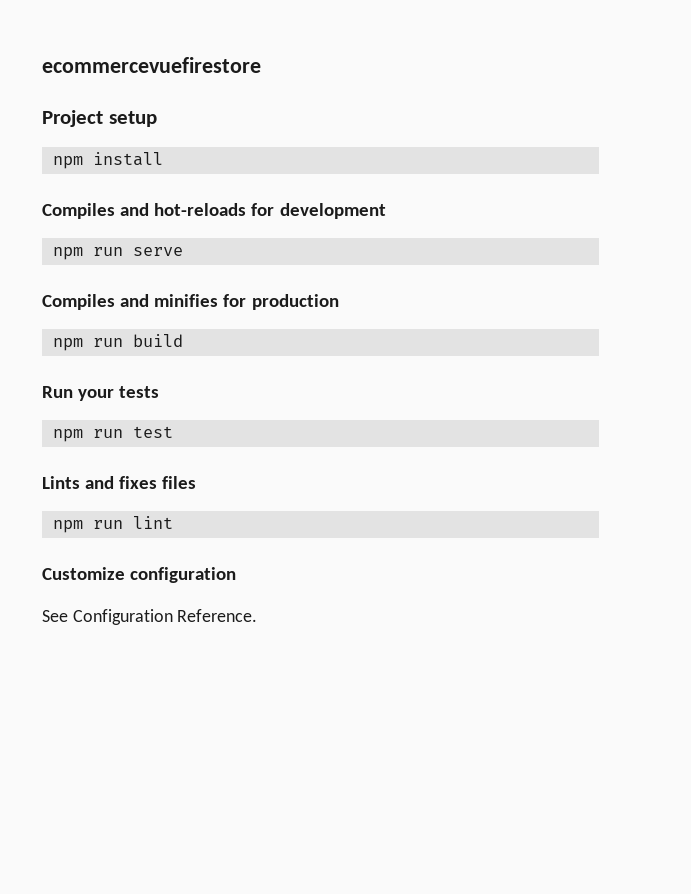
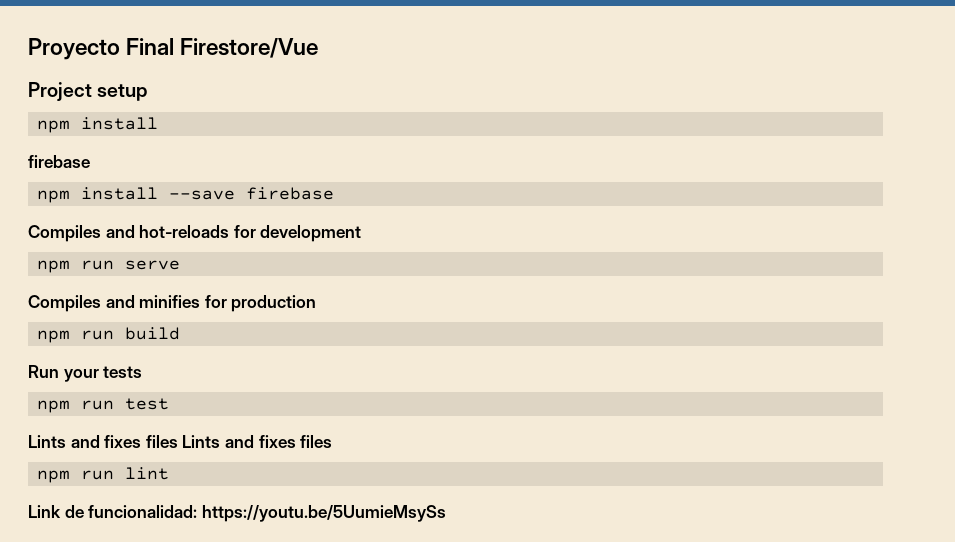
- ecommercevuefirestore
+ Proyecto Final Firestore/Vue
  Project setup
  npm install
+ firebase
+ npm install --save firebase
- Lints and fixes files
+ Lints and fixes files Lints and fixes files
- Customize configuration
- See Configuration Reference.
+ Link de funcionalidad: https://youtu.be/5UumieMsySs

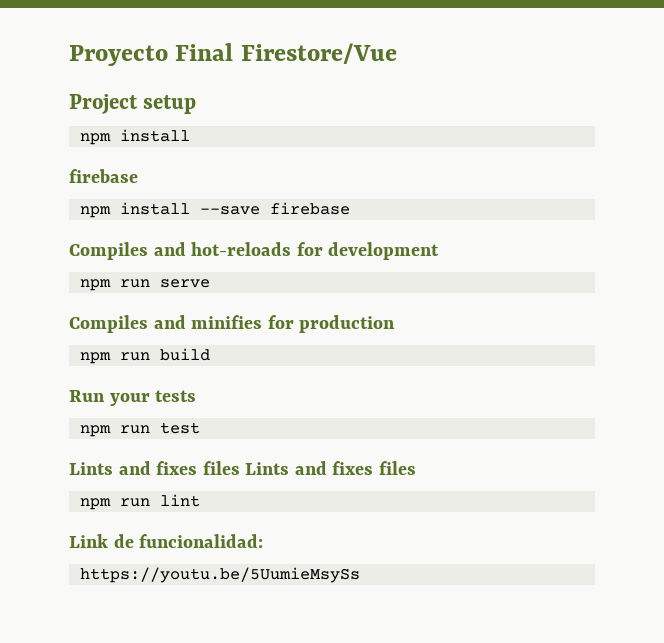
- Link de funcionalidad: https://youtu.be/5UumieMsySs
+ Link de funcionalidad:
+ https://youtu.be/5UumieMsySs

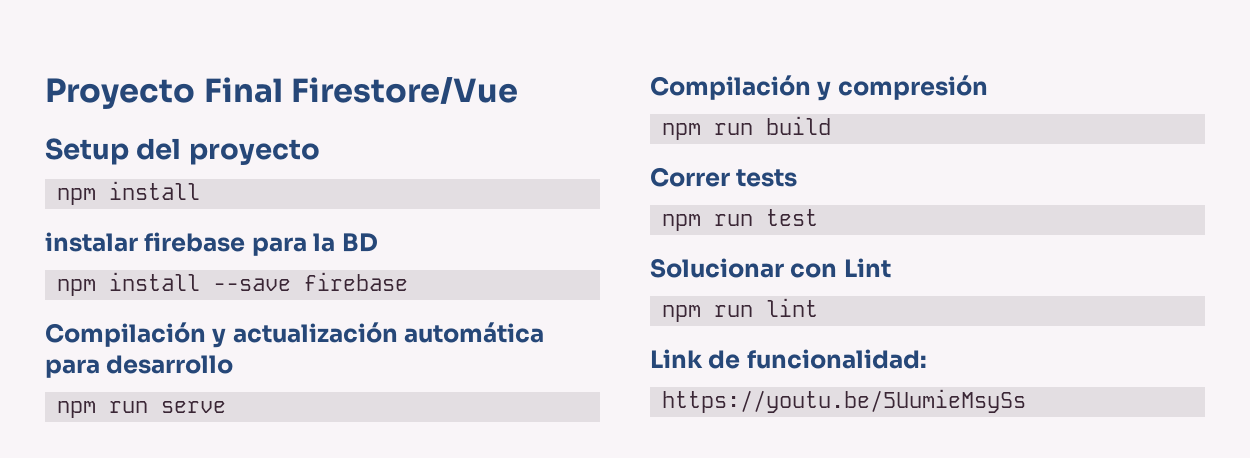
- Project setup
+ Setup del proyecto
  npm install
- firebase
+ instalar firebase para la BD
- Compiles and hot-reloads for development
+ Compilación y actualización automática para desarrollo
  npm run serve
- Compiles and minifies for production
+ Compilación y compresión
- Run your tests
+ Correr tests
- Lints and fixes files Lints and fixes files
+ Solucionar con Lint

